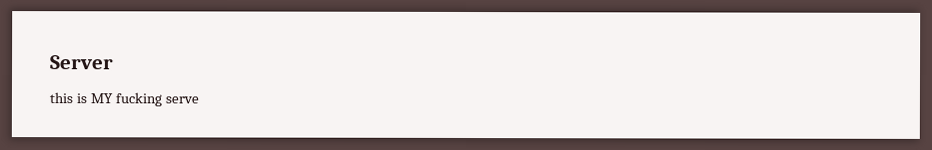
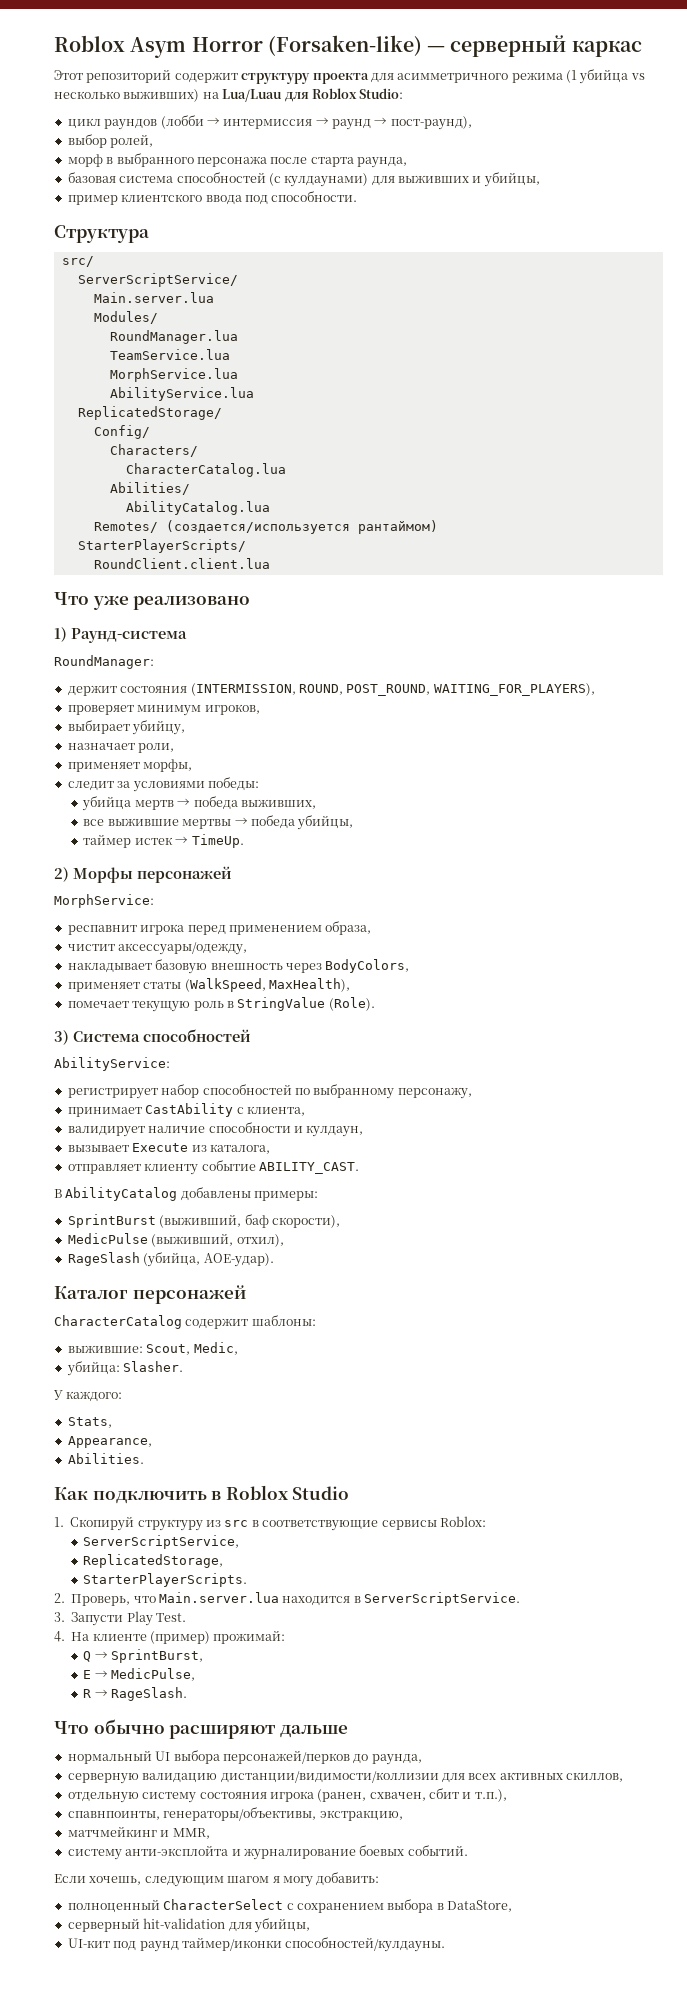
- Server
- this is MY fucking serve
+ Roblox Asym Horror (Forsaken-like) — серверный каркас
+ Этот репозиторий содержит структуру проекта для асимметричного режима (1 убийца vs несколько выживших) на Lua/Luau для Roblox Studio:
+ цикл раундов (лобби → интермиссия → раунд → пост-раунд),
+ выбор ролей,
+ морф в выбранного персонажа после старта раунда,
+ базовая система способностей (с кулдаунами) для выживших и убийцы,
+ пример клиентского ввода под способности.
+ Структура
+ src/
+ ServerScriptService/
+ Main.server.lua
+ Modules/
+ RoundManager.lua
+ TeamService.lua
+ MorphService.lua
+ AbilityService.lua
+ ReplicatedStorage/
+ Config/
+ Characters/
+ CharacterCatalog.lua
+ Abilities/
+ AbilityCatalog.lua
+ Remotes/ (создается/используется рантаймом)
+ StarterPlayerScripts/
+ RoundClient.client.lua
+ Что уже реализовано
+ 1) Раунд-система
+ RoundManager:
+ держит состояния (INTERMISSION, ROUND, POST_ROUND, WAITING_FOR_PLAYERS),
+ проверяет минимум игроков,
+ выбирает убийцу,
+ назначает роли,
+ применяет морфы,
+ следит за условиями победы:
+ убийца мертв → победа выживших,
+ все выжившие мертвы → победа убийцы,
+ таймер истек → TimeUp.
+ 2) Морфы персонажей
+ MorphService:
+ респавнит игрока перед применением образа,
+ чистит аксессуары/одежду,
+ накладывает базовую внешность через BodyColors,
+ применяет статы (WalkSpeed, MaxHealth),
+ помечает текущую роль в StringValue (Role).
+ 3) Система способностей
+ AbilityService:
+ регистрирует набор способностей по выбранному персонажу,
+ принимает CastAbility с клиента,
+ валидирует наличие способности и кулдаун,
+ вызывает Execute из каталога,
+ отправляет клиенту событие ABILITY_CAST.
+ В AbilityCatalog добавлены примеры:
+ SprintBurst (выживший, баф скорости),
+ MedicPulse (выживший, отхил),
+ RageSlash (убийца, AOE-удар).
+ Каталог персонажей
+ CharacterCatalog содержит шаблоны:
+ выжившие: Scout, Medic,
+ убийца: Slasher.
+ У каждого:
+ Stats,
+ Appearance,
+ Abilities.
+ Как подключить в Roblox Studio
+ 1. Скопируй структуру из src в соответствующие сервисы Roblox:
+ ServerScriptService,
+ ReplicatedStorage,
+ StarterPlayerScripts.
+ 2. Проверь, что Main.server.lua находится в ServerScriptService.
+ 3. Запусти Play Test.
+ 4. На клиенте (пример) прожимай:
+ Q → SprintBurst,
+ E → MedicPulse,
+ R → RageSlash.
+ Что обычно расширяют дальше
+ нормальный UI выбора персонажей/перков до раунда,
+ серверную валидацию дистанции/видимости/коллизии для всех активных скиллов,
+ отдельную систему состояния игрока (ранен, схвачен, сбит и т.п.),
+ спавнпоинты, генераторы/объективы, экстракцию,
+ матчмейкинг и MMR,
+ систему анти-эксплойта и журналирование боевых событий.
+ Если хочешь, следующим шагом я могу добавить:
+ полноценный CharacterSelect с сохранением выбора в DataStore,
+ серверный hit-validation для убийцы,
+ UI-кит под раунд таймер/иконки способностей/кулдауны.

